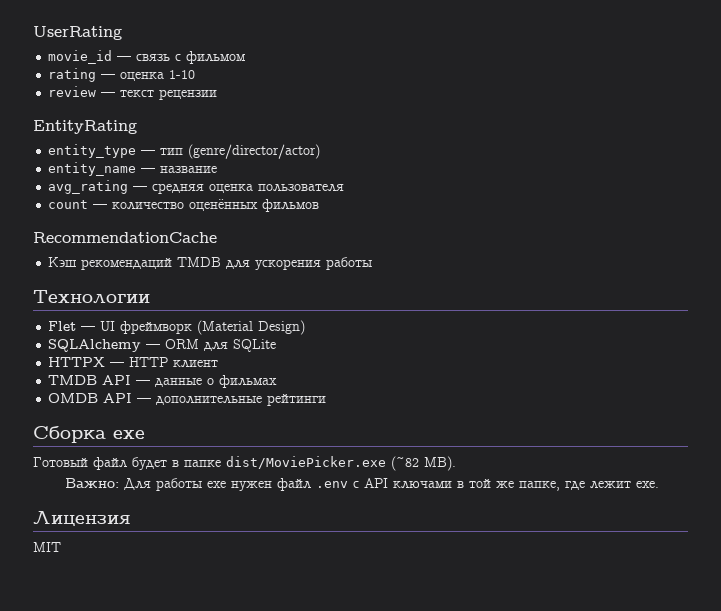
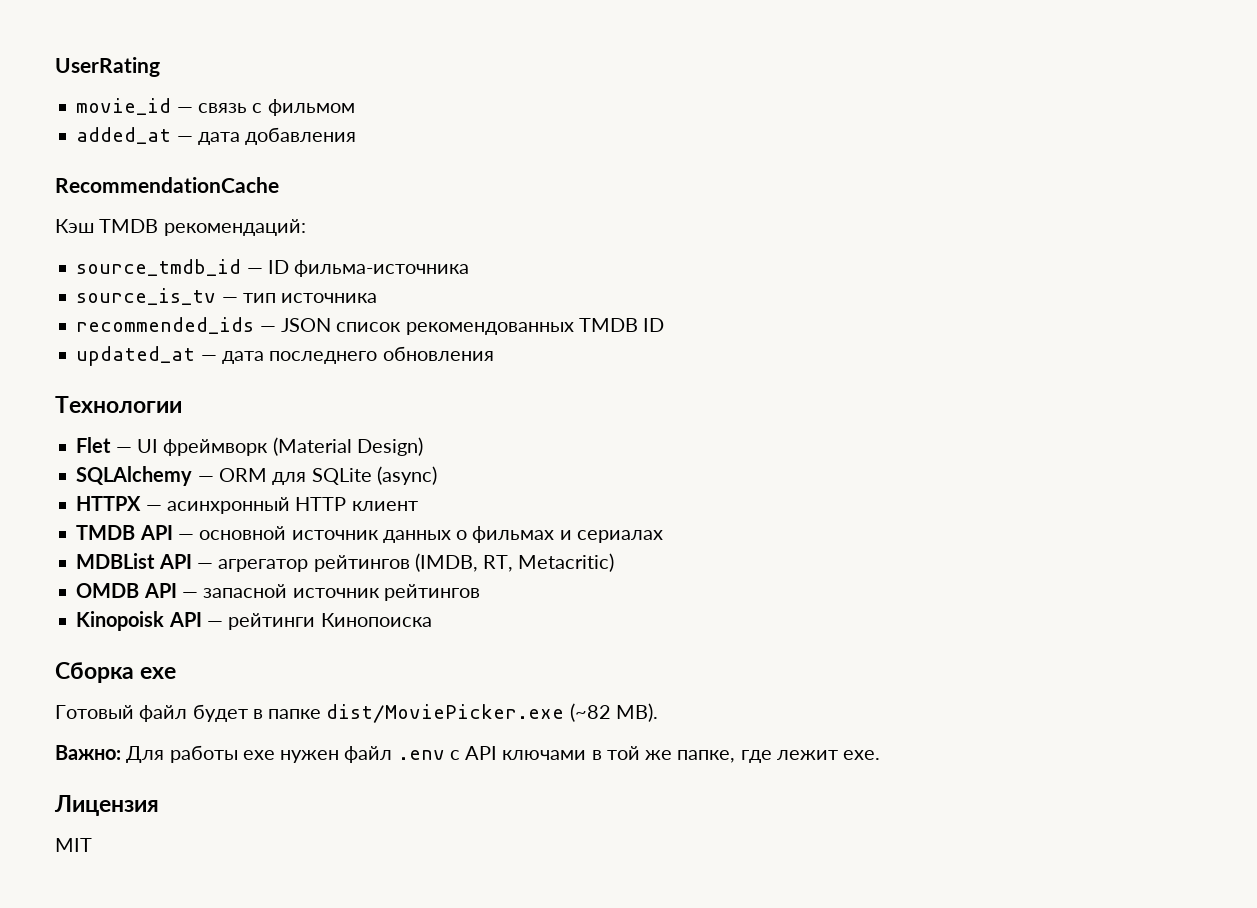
- rating — оценка 1-10
- review — текст рецензии
- EntityRating
- entity_type — тип (genre/director/actor)
- entity_name — название
- avg_rating — средняя оценка пользователя
- count — количество оценённых фильмов
+ added_at — дата добавления
  RecommendationCache
- Кэш рекомендаций TMDB для ускорения работы
+ Кэш TMDB рекомендаций:
+ source_tmdb_id — ID фильма-источника
+ source_is_tv — тип источника
+ recommended_ids — JSON список рекомендованных TMDB ID
+ updated_at — дата последнего обновления
- SQLAlchemy — ORM для SQLite
+ SQLAlchemy — ORM для SQLite (async)
- HTTPX — HTTP клиент
+ HTTPX — асинхронный HTTP клиент
- TMDB API — данные о фильмах
- OMDB API — дополнительные рейтинги
+ TMDB API — основной источник данных о фильмах и сериалах
+ MDBList API — агрегатор рейтингов (IMDB, RT, Metacritic)
+ OMDB API — запасной источник рейтингов
+ Kinopoisk API — рейтинги Кинопоиска

